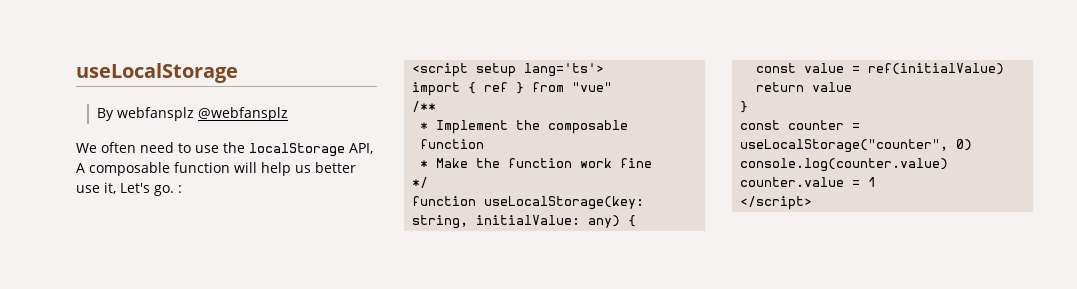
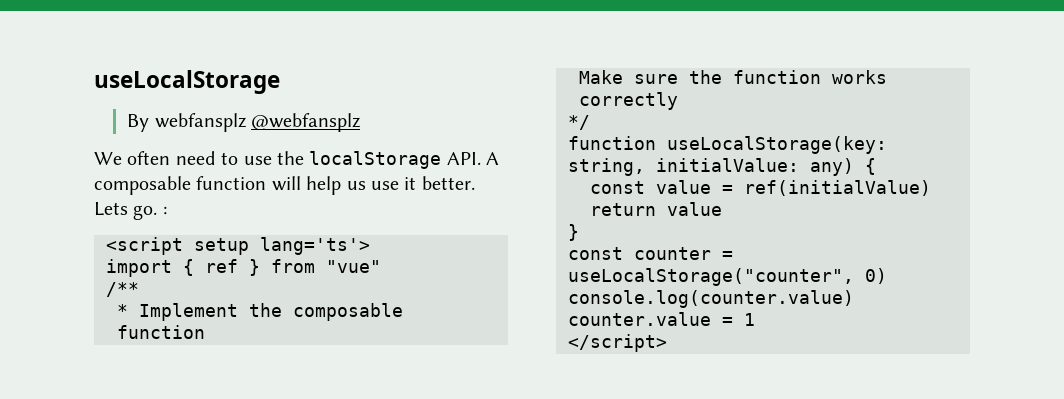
- We often need to use the localStorage API, A composable function will help us better use it, Let's go. :
+ We often need to use the localStorage API. A composable function will help us use it better. Lets go. :
- * Make the function work fine
+ Make sure the function works correctly

